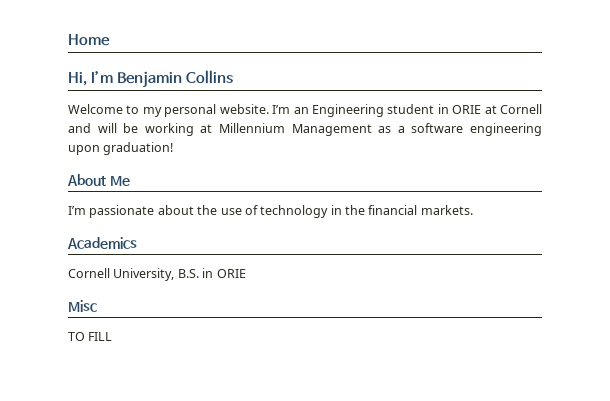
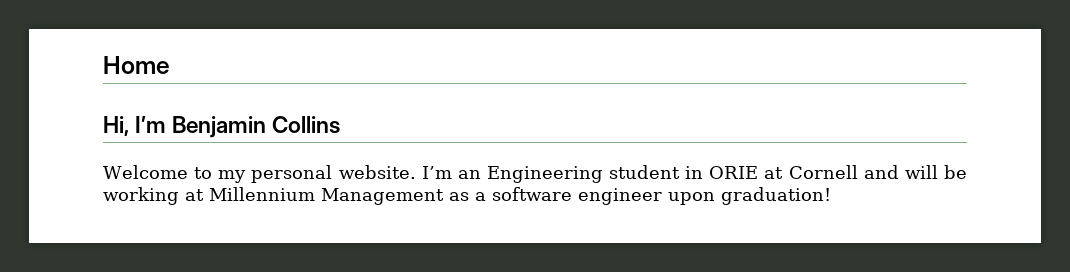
- I’m an Engineering student in ORIE at Cornell and will be working at Millennium Management as a software engineering upon graduation!
+ I’m an Engineering student in ORIE at Cornell and will be working at Millennium Management as a software engineer upon graduation!
- About Me
- I’m passionate about the use of technology in the financial markets.
- Academics
- Cornell University, B.S. in ORIE
- Misc
- TO FILL

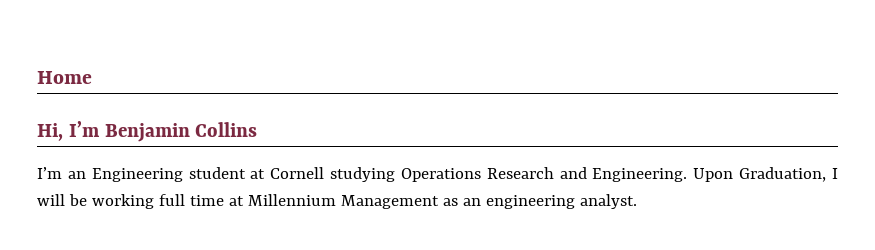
- Welcome to my personal website. I’m an Engineering student in ORIE at Cornell and will be working at Millennium Management as a software engineer upon graduation!
+ I’m an Engineering student at Cornell studying Operations Research and Engineering. Upon Graduation, I will be working full time at Millennium Management as an engineering analyst.

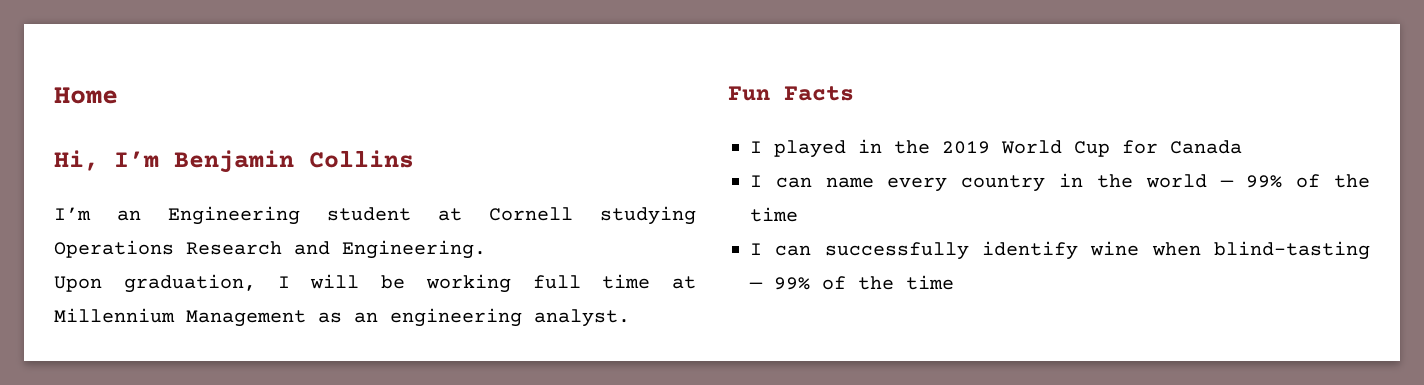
- I’m an Engineering student at Cornell studying Operations Research and Engineering. Upon Graduation, I will be working full time at Millennium Management as an engineering analyst.
+ I’m an Engineering student at Cornell studying Operations Research and Engineering.
+ Upon graduation, I will be working full time at Millennium Management as an engineering analyst.
+ Fun Facts
+ I played in the 2019 World Cup for Canada
+ I can name every country in the world — 99% of the time
+ I can successfully identify wine when blind-tasting — 99% of the time

